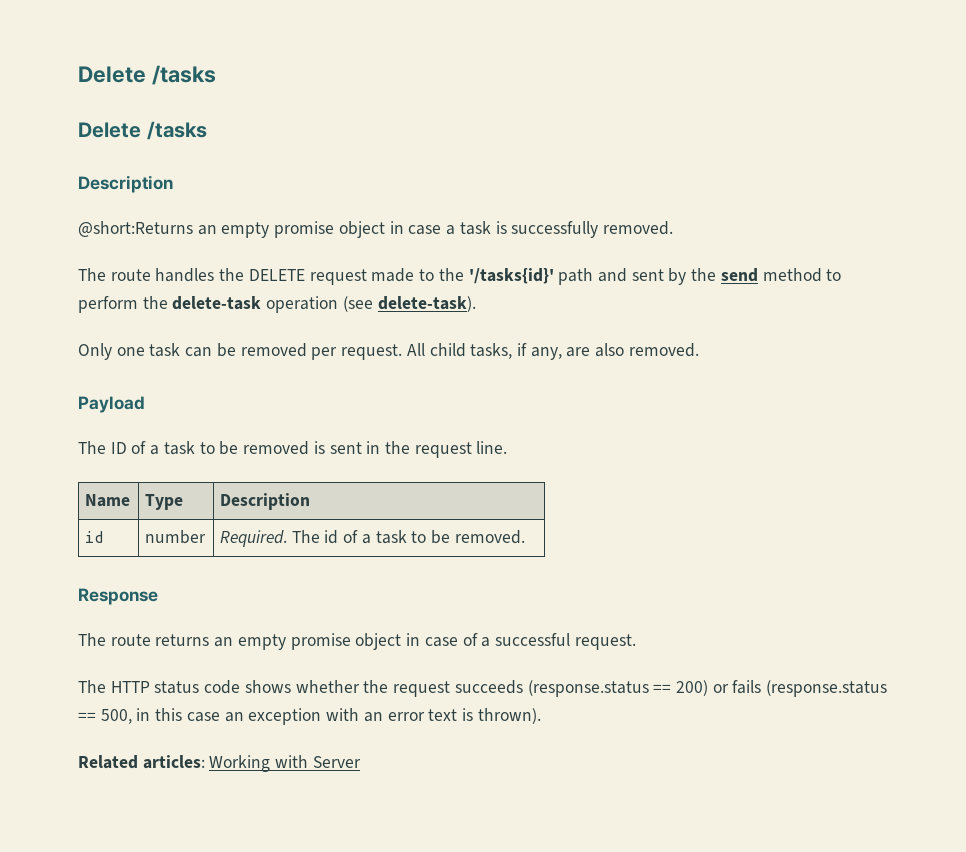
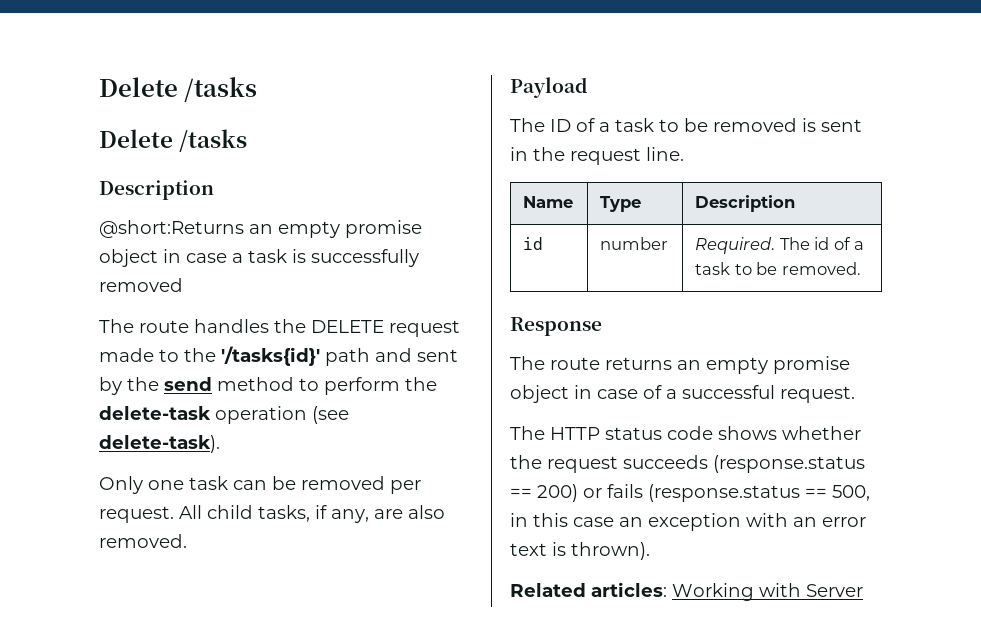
- @short:Returns an empty promise object in case a task is successfully removed.
+ @short:Returns an empty promise object in case a task is successfully removed

